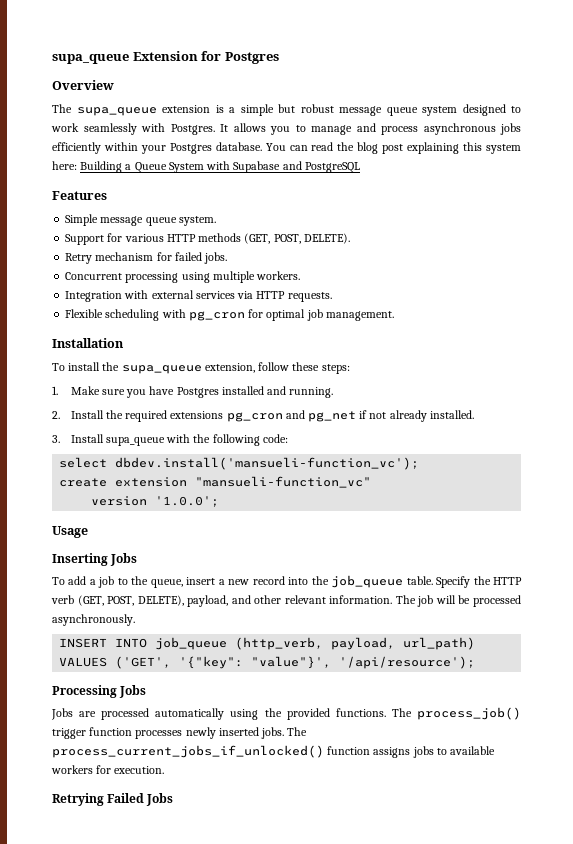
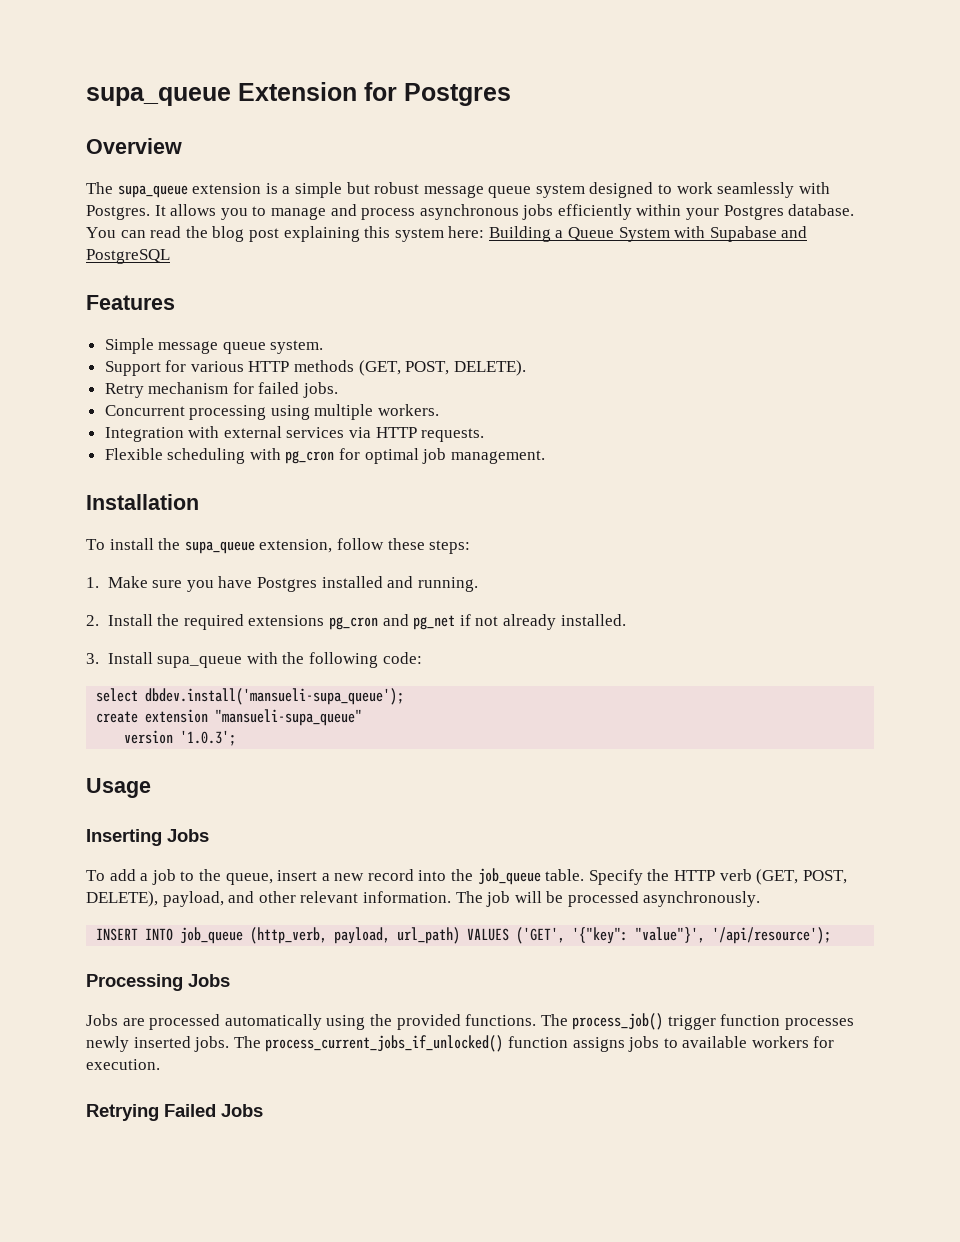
- select dbdev.install('mansueli-function_vc');
+ select dbdev.install('mansueli-supa_queue');
- create extension "mansueli-function_vc"
+ create extension "mansueli-supa_queue"
- version '1.0.0';
+ version '1.0.3';

